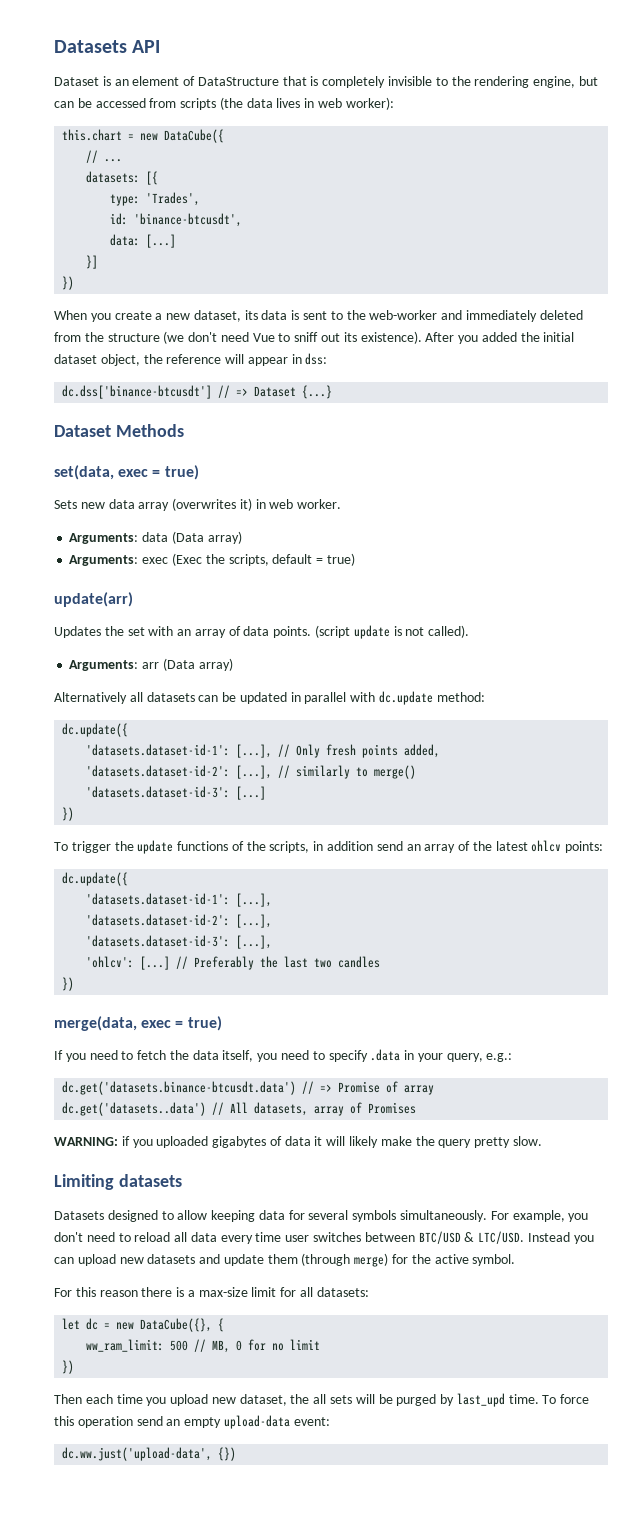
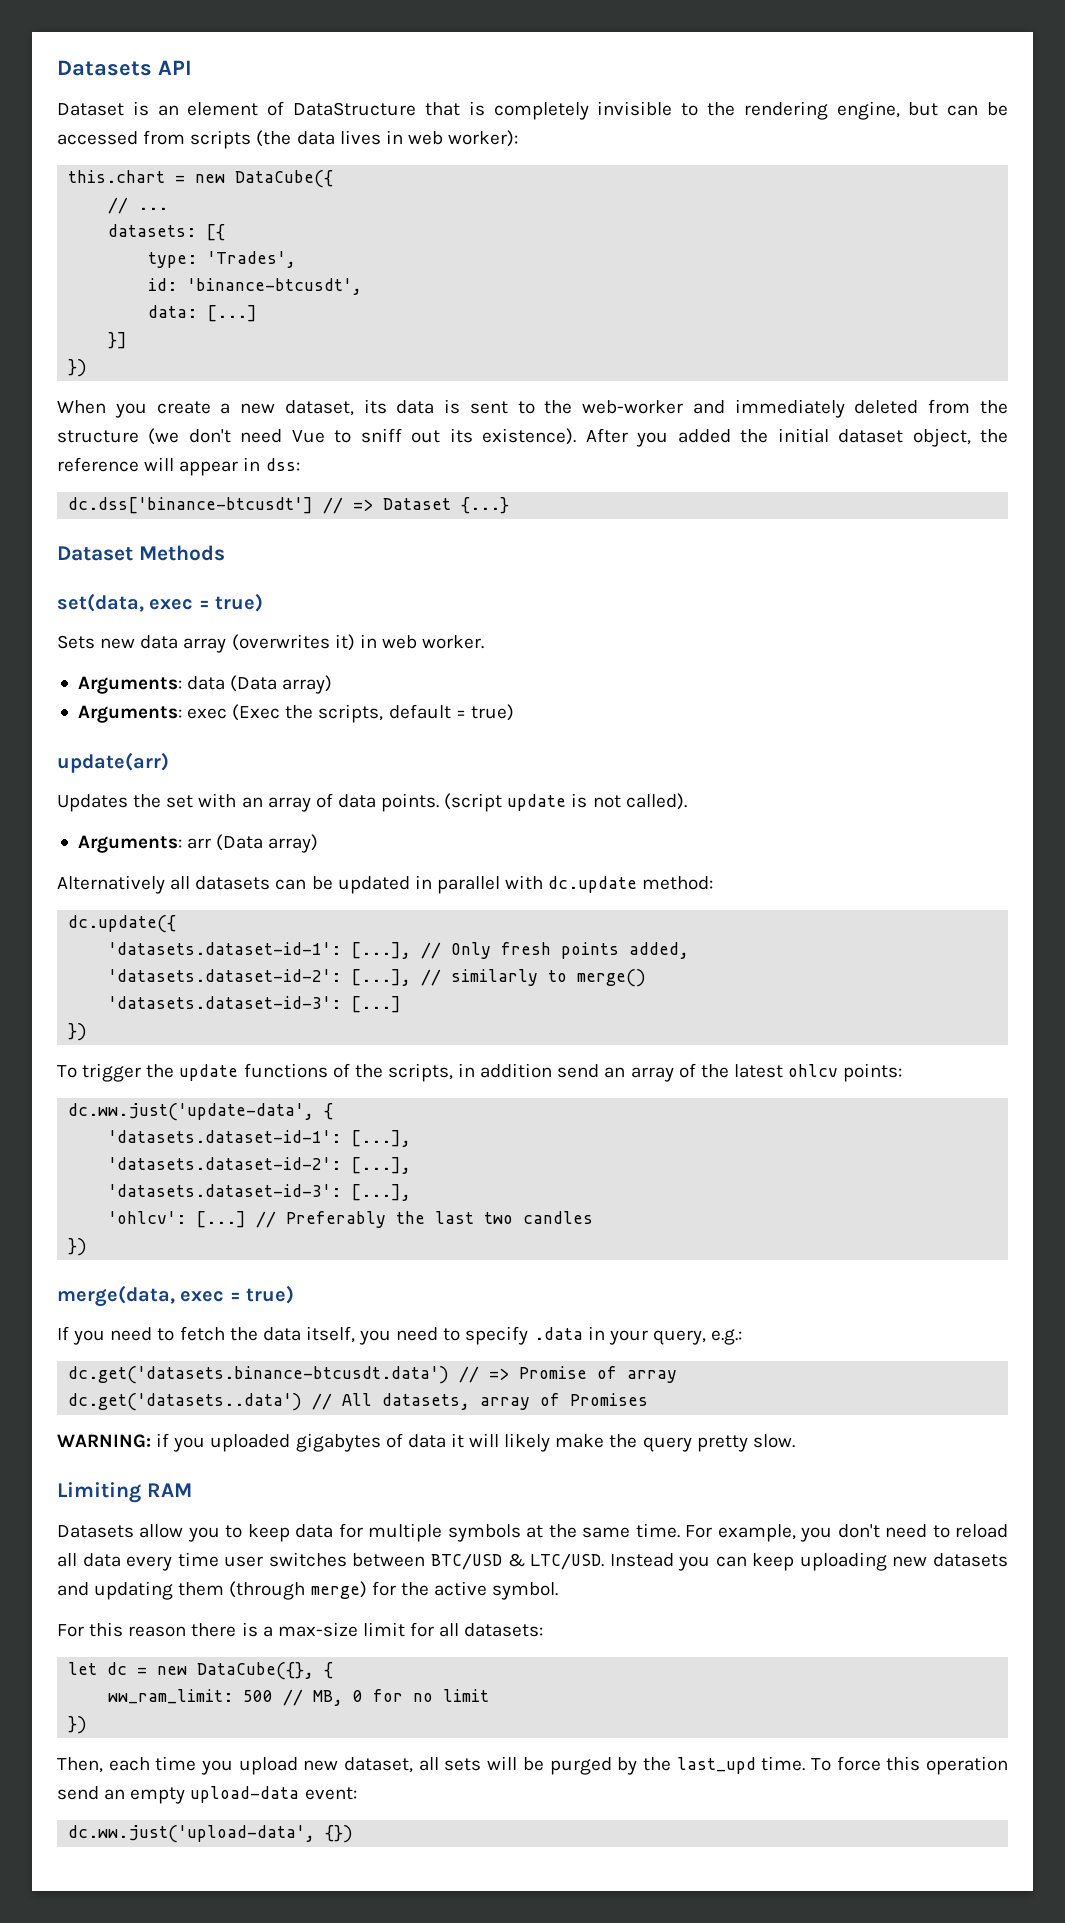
  To trigger the update functions of the scripts, in addition send an array of the latest ohlcv points:
- dc.update({
+ dc.ww.just('update-data', {
- Limiting datasets
- Datasets designed to allow keeping data for several symbols simultaneously.
+ Limiting RAM
+ Datasets allow you to keep data for multiple symbols at the same time.
- Instead you can upload new datasets and update them (through merge) for the active symbol.
+ Instead you can keep uploading new datasets and updating them (through merge) for the active symbol.
- Then each time you upload new dataset, the all sets will be purged by last_upd time.
+ Then, each time you upload new dataset, all sets will be purged by the last_upd time.

